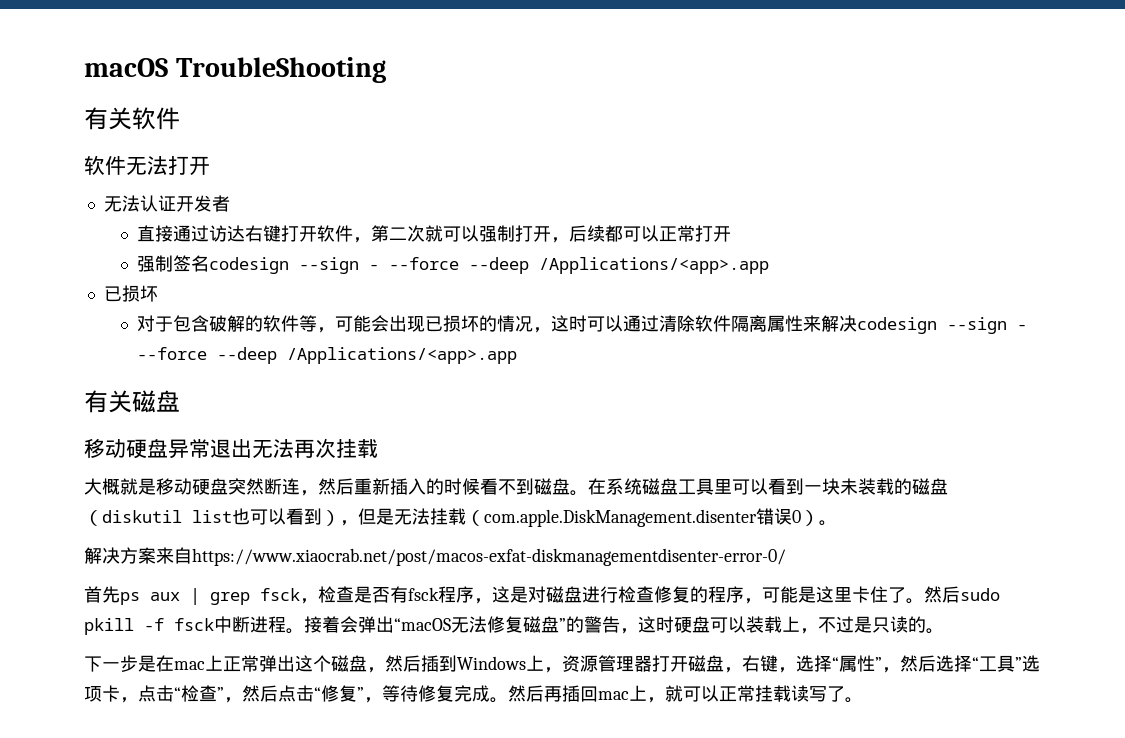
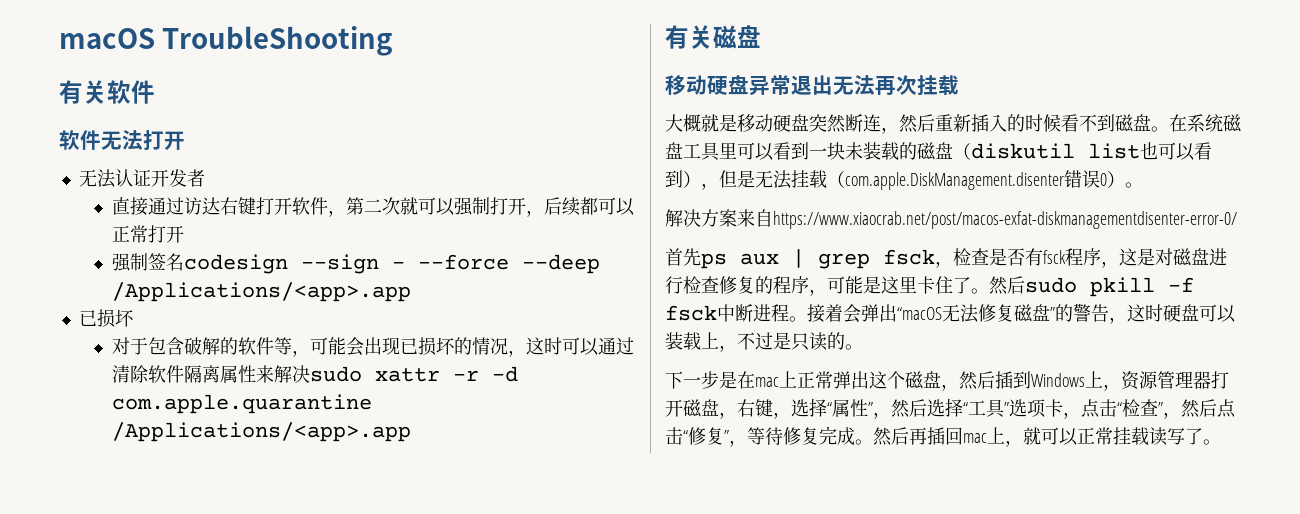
- 对于包含破解的软件等，可能会出现已损坏的情况，这时可以通过清除软件隔离属性来解决codesign --sign - --force --deep /Applications/<app>.app
+ 对于包含破解的软件等，可能会出现已损坏的情况，这时可以通过清除软件隔离属性来解决sudo xattr -r -d com.apple.quarantine /Applications/<app>.app

